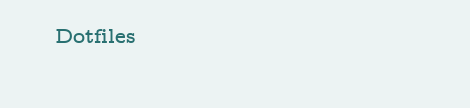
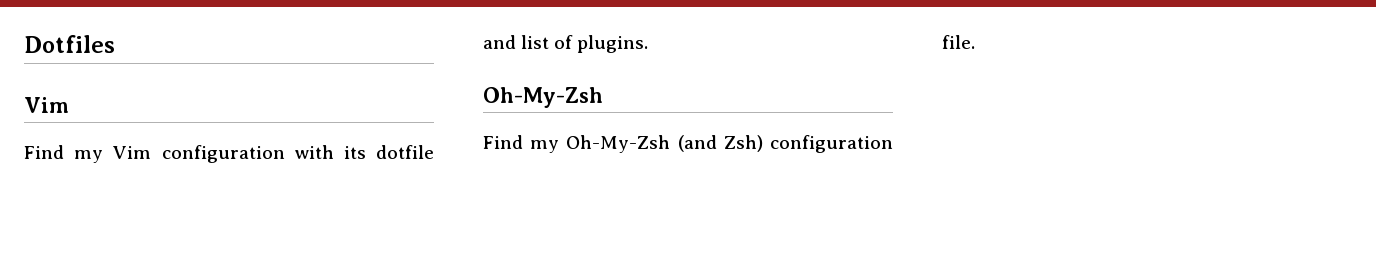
  Dotfiles
+ Vim
+ Find my Vim configuration with its dotfile and list of plugins.
+ Oh-My-Zsh
+ Find my Oh-My-Zsh (and Zsh) configuration file.

